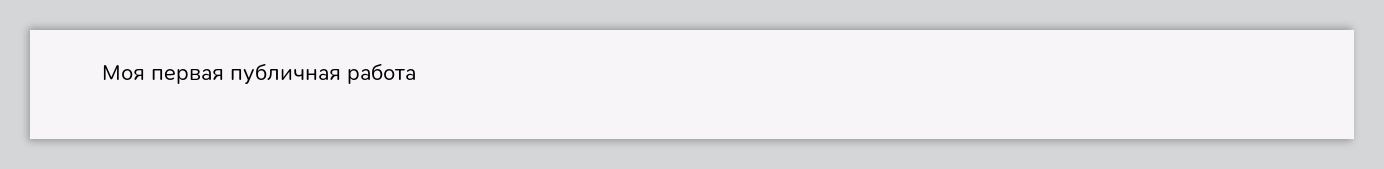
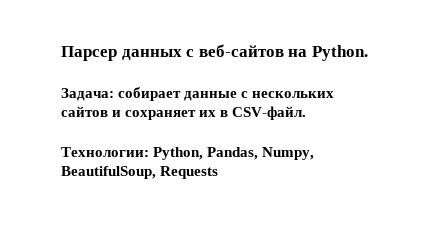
- Моя первая публичная работа
+ Парсер данных с веб-сайтов на Python.
+ Задача: собирает данные с нескольких сайтов и сохраняет их в CSV-файл.
+ Технологии: Python, Pandas, Numpy, BeautifulSoup, Requests

